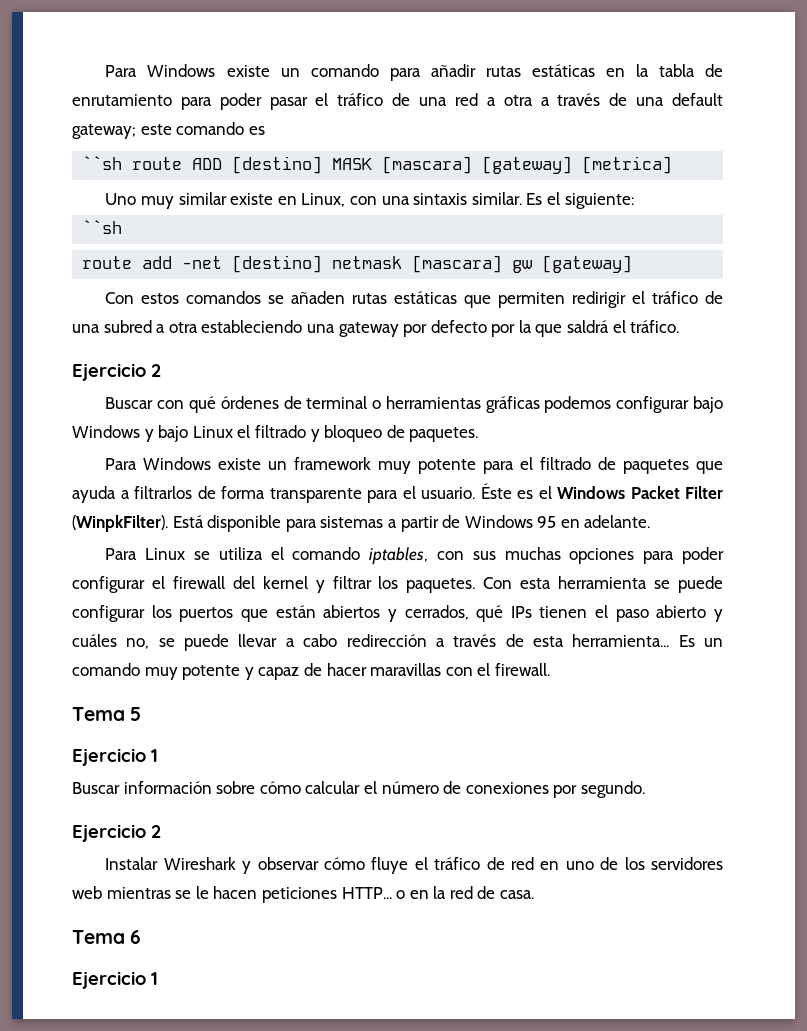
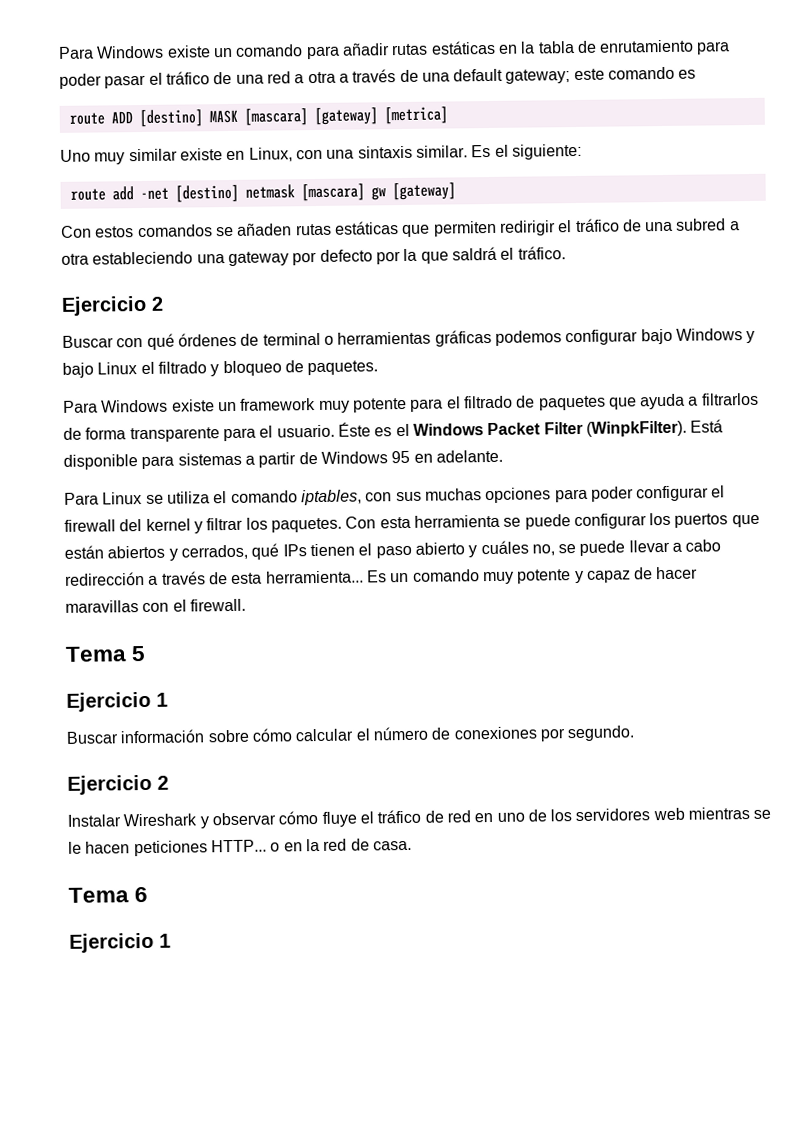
- ``sh route ADD [destino] MASK [mascara] [gateway] [metrica]
+ route ADD [destino] MASK [mascara] [gateway] [metrica]
  Es el siguiente:
- ``sh

